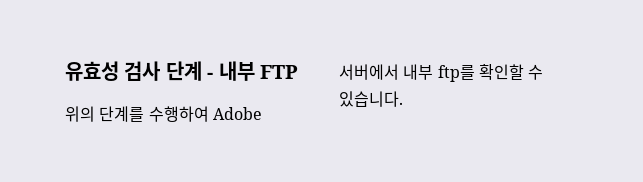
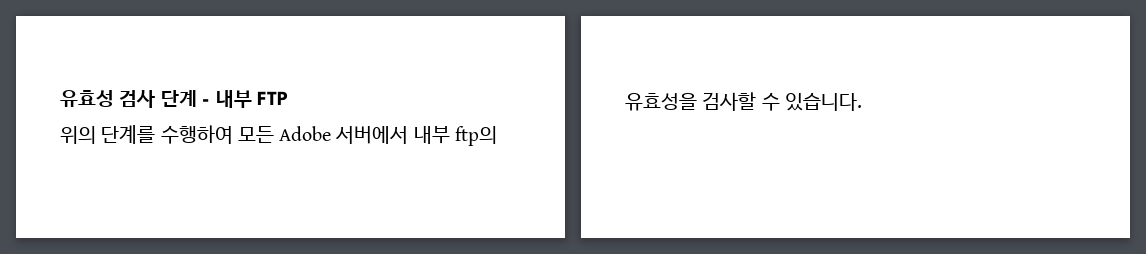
- 위의 단계를 수행하여 Adobe 서버에서 내부 ftp를 확인할 수 있습니다.
+ 위의 단계를 수행하여 모든 Adobe 서버에서 내부 ftp의 유효성을 검사할 수 있습니다.

